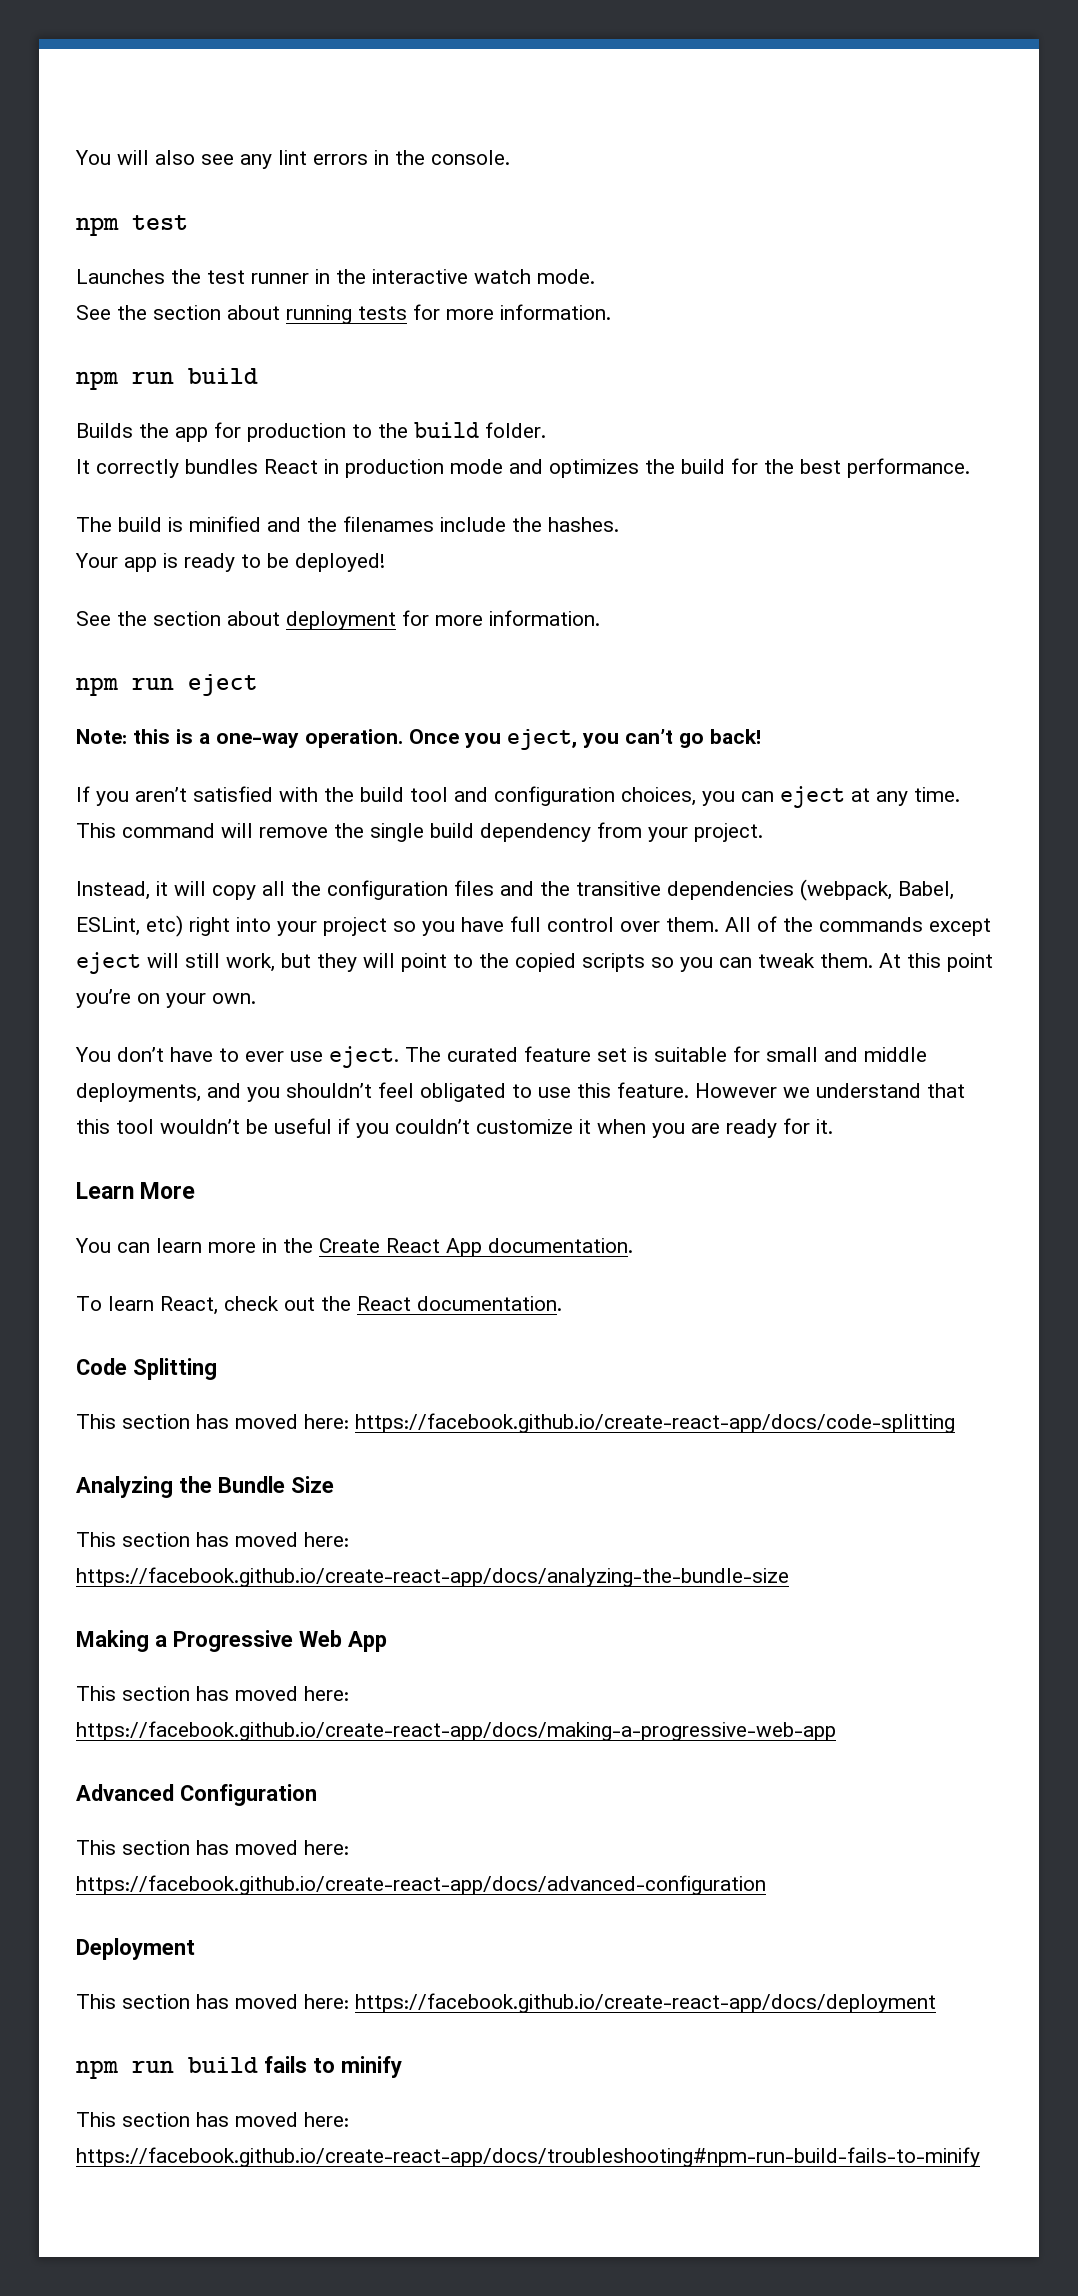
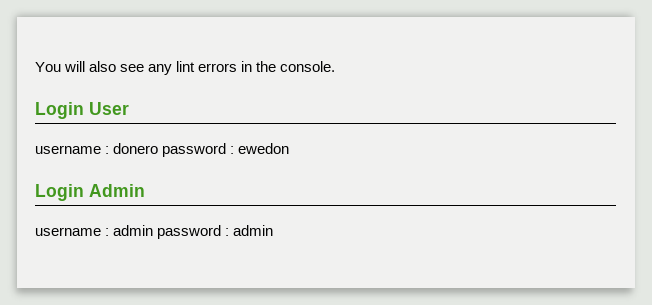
- npm test
- Launches the test runner in the interactive watch mode.
- See the section about running tests for more information.
- npm run build
- Builds the app for production to the build folder.
- It correctly bundles React in production mode and optimizes the build for the best performance.
- The build is minified and the filenames include the hashes.
- Your app is ready to be deployed!
- See the section about deployment for more information.
- npm run eject
- Note: this is a one-way operation. Once you eject, you can’t go back!
- If you aren’t satisfied with the build tool and configuration choices, you can eject at any time. This command will remove the single build dependency from your project.
- Instead, it will copy all the configuration files and the transitive dependencies (webpack, Babel, ESLint, etc) right into your project so you have full control over them. All of the commands except eject will still work, but they will point to the copied scripts so you can tweak them. At this point you’re on your own.
- You don’t have to ever use eject. The curated feature set is suitable for small and middle deployments, and you shouldn’t feel obligated to use this feature. However we understand that this tool wouldn’t be useful if you couldn’t customize it when you are ready for it.
- Learn More
- You can learn more in the Create React App documentation.
- To learn React, check out the React documentation.
- Code Splitting
- This section has moved here: https://facebook.github.io/create-react-app/docs/code-splitting
- Analyzing the Bundle Size
- This section has moved here: https://facebook.github.io/create-react-app/docs/analyzing-the-bundle-size
- Making a Progressive Web App
- This section has moved here: https://facebook.github.io/create-react-app/docs/making-a-progressive-web-app
- Advanced Configuration
- This section has moved here: https://facebook.github.io/create-react-app/docs/advanced-configuration
- Deployment
- This section has moved here: https://facebook.github.io/create-react-app/docs/deployment
- npm run build fails to minify
- This section has moved here: https://facebook.github.io/create-react-app/docs/troubleshooting#npm-run-build-fails-to-minify
+ Login User
+ username : donero password : ewedon
+ Login Admin
+ username : admin password : admin

